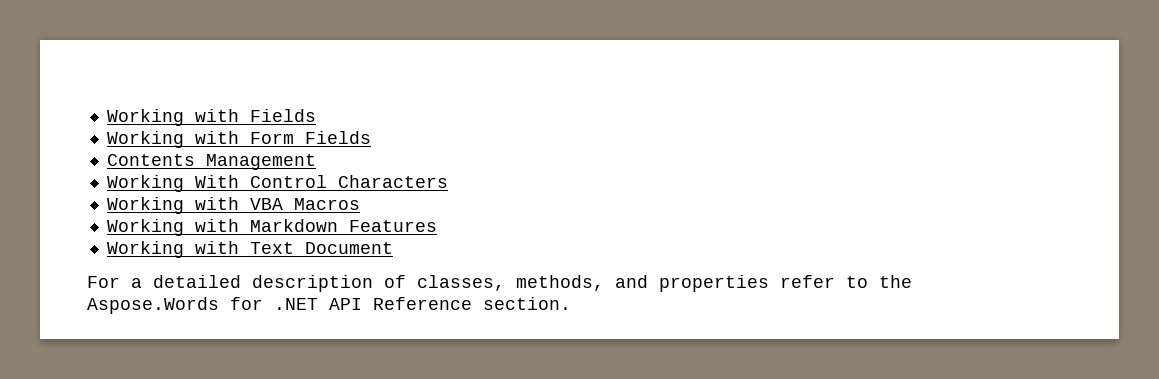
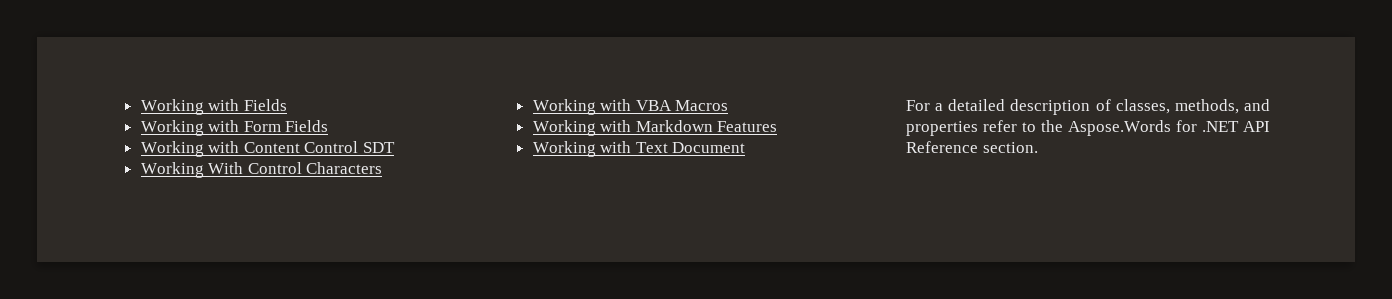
- Contents Management
+ Working with Content Control SDT

